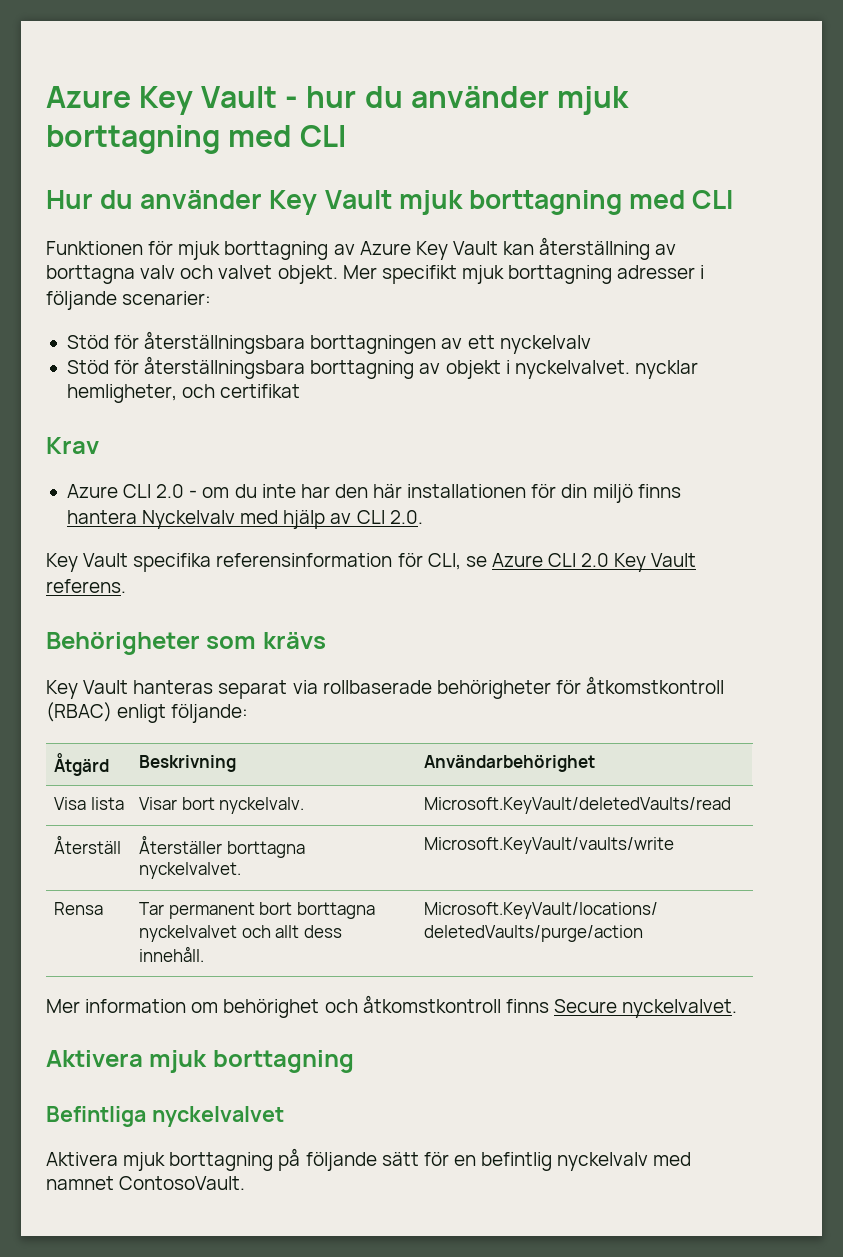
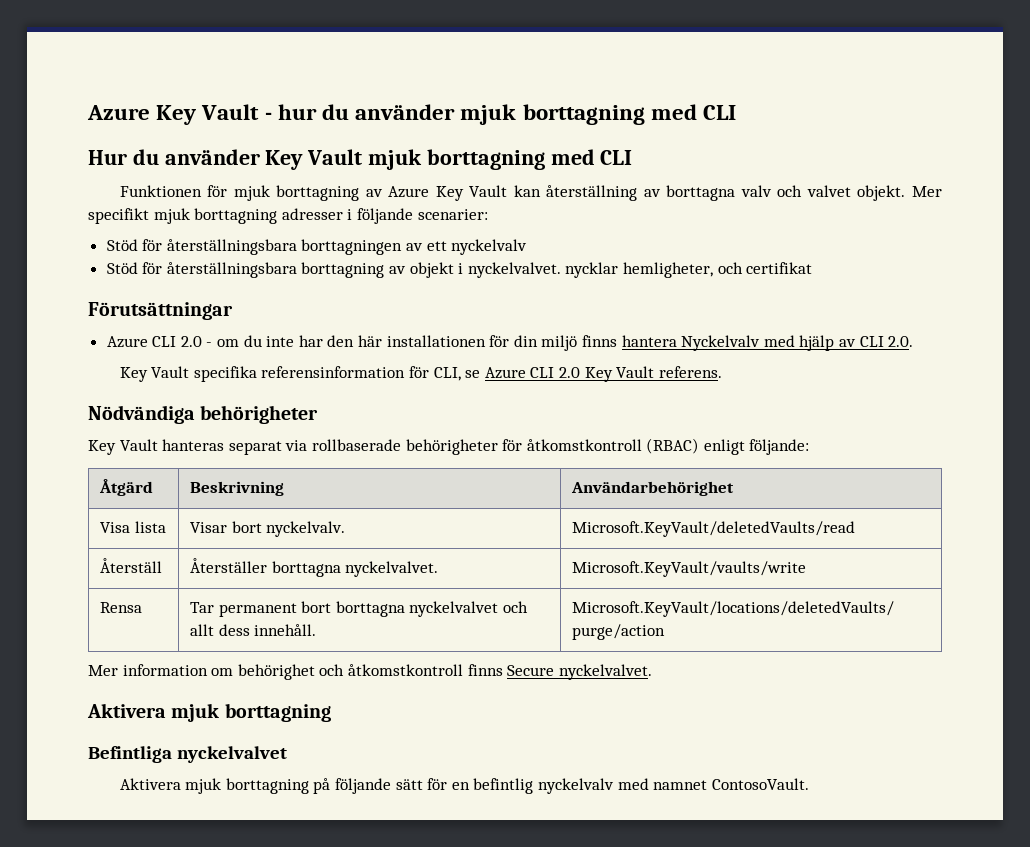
- Krav
+ Förutsättningar
- Behörigheter som krävs
+ Nödvändiga behörigheter

